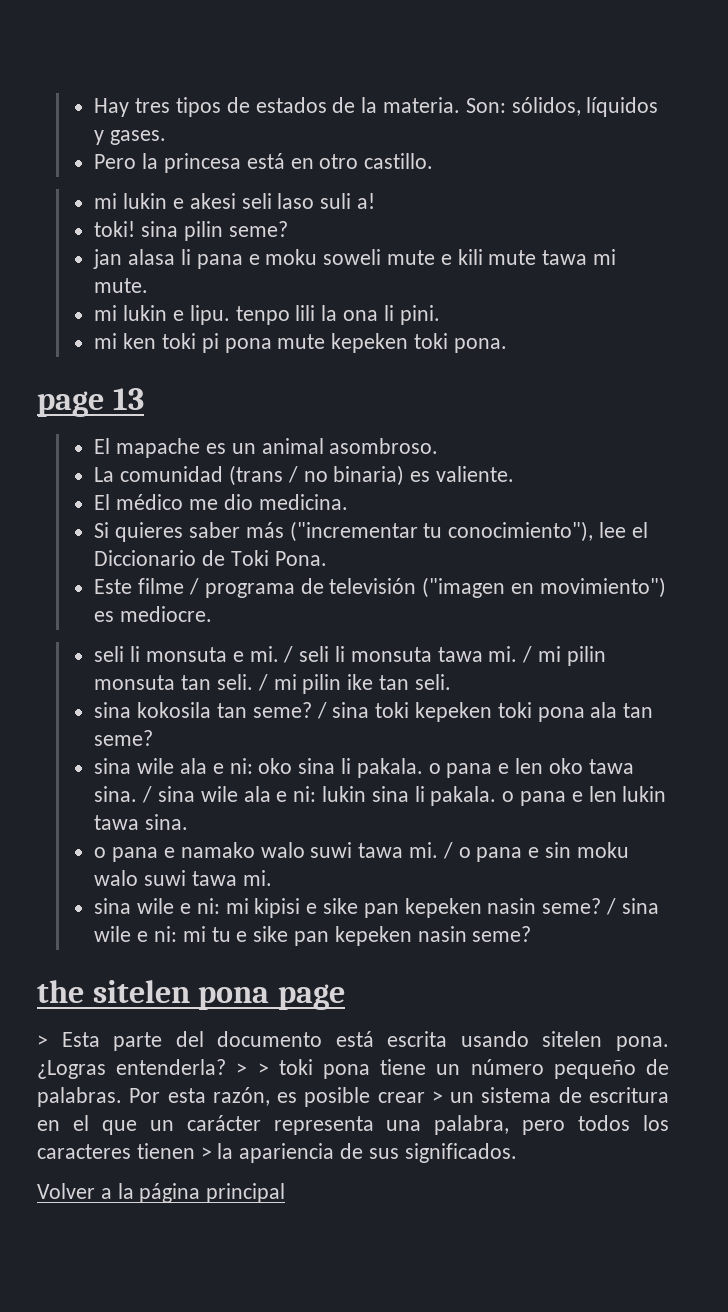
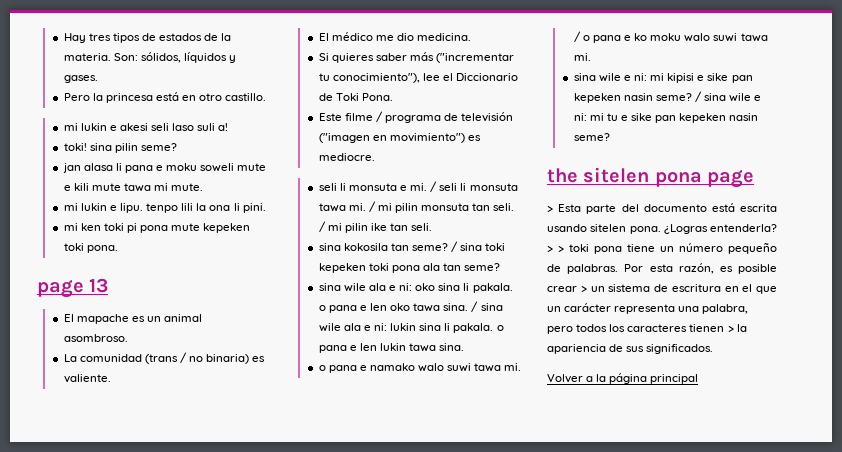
- / o pana e sin moku walo suwi tawa mi.
+ / o pana e ko moku walo suwi tawa mi.

